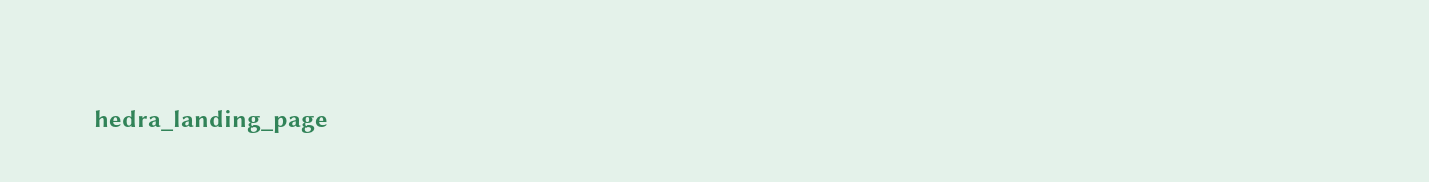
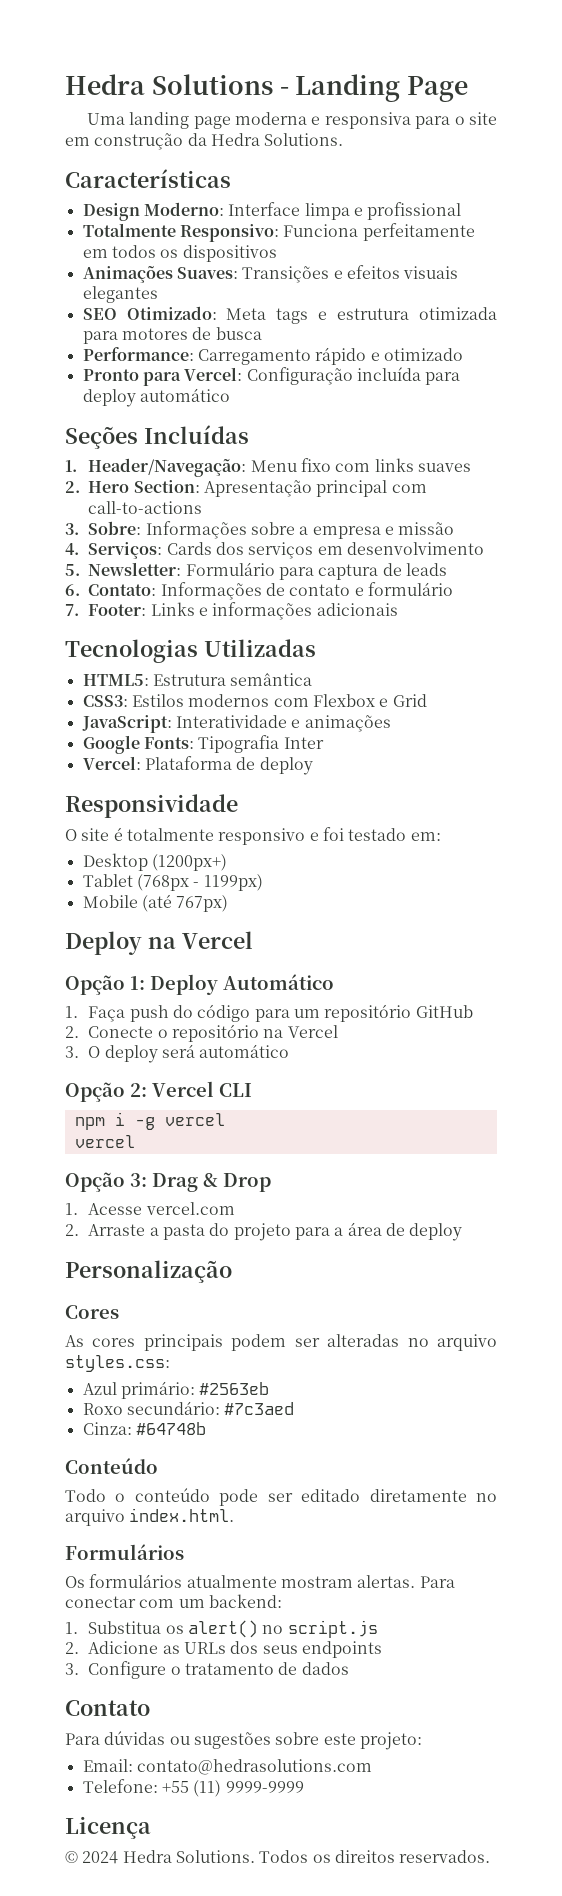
- hedra_landing_page
+ Hedra Solutions - Landing Page
+ Uma landing page moderna e responsiva para o site em construção da Hedra Solutions.
+ Características
+ Design Moderno: Interface limpa e profissional
+ Totalmente Responsivo: Funciona perfeitamente em todos os dispositivos
+ Animações Suaves: Transições e efeitos visuais elegantes
+ SEO Otimizado: Meta tags e estrutura otimizada para motores de busca
+ Performance: Carregamento rápido e otimizado
+ Pronto para Vercel: Configuração incluída para deploy automático
+ Seções Incluídas
+ 1. Header/Navegação: Menu fixo com links suaves
+ 2. Hero Section: Apresentação principal com call-to-actions
+ 3. Sobre: Informações sobre a empresa e missão
+ 4. Serviços: Cards dos serviços em desenvolvimento
+ 5. Newsletter: Formulário para captura de leads
+ 6. Contato: Informações de contato e formulário
+ 7. Footer: Links e informações adicionais
+ Tecnologias Utilizadas
+ HTML5: Estrutura semântica
+ CSS3: Estilos modernos com Flexbox e Grid
+ JavaScript: Interatividade e animações
+ Google Fonts: Tipografia Inter
+ Vercel: Plataforma de deploy
+ Responsividade
+ O site é totalmente responsivo e foi testado em:
+ Desktop (1200px+)
+ Tablet (768px - 1199px)
+ Mobile (até 767px)
+ Deploy na Vercel
+ Opção 1: Deploy Automático
+ 1. Faça push do código para um repositório GitHub
+ 2. Conecte o repositório na Vercel
+ 3. O deploy será automático
+ Opção 2: Vercel CLI
+ npm i -g vercel
+ vercel
+ Opção 3: Drag & Drop
+ 1. Acesse vercel.com
+ 2. Arraste a pasta do projeto para a área de deploy
+ Personalização
+ Cores
+ As cores principais podem ser alteradas no arquivo styles.css:
+ Azul primário: #2563eb
+ Roxo secundário: #7c3aed
+ Cinza: #64748b
+ Conteúdo
+ Todo o conteúdo pode ser editado diretamente no arquivo index.html.
+ Formulários
+ Os formulários atualmente mostram alertas. Para conectar com um backend:
+ 1. Substitua os alert() no script.js
+ 2. Adicione as URLs dos seus endpoints
+ 3. Configure o tratamento de dados
+ Contato
+ Para dúvidas ou sugestões sobre este projeto:
+ Email: contato@hedrasolutions.com
+ Telefone: +55 (11) 9999-9999
+ Licença
+ © 2024 Hedra Solutions. Todos os direitos reservados.

